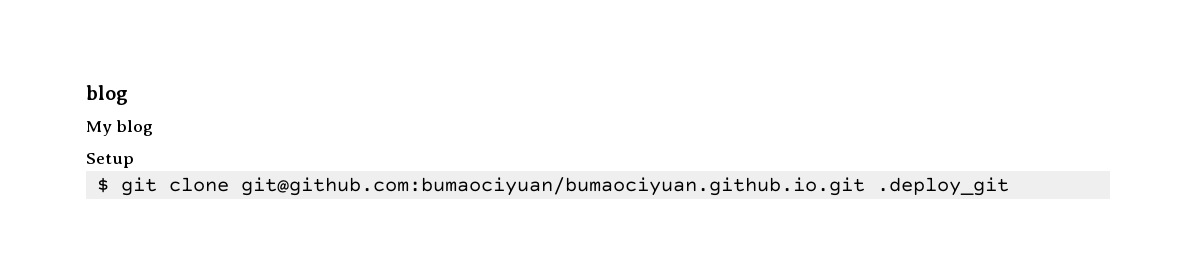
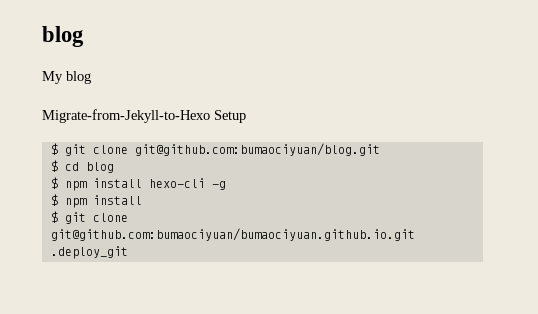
- Setup
+ Migrate-from-Jekyll-to-Hexo Setup
+ $ git clone git@github.com:bumaociyuan/blog.git
+ $ cd blog
+ $ npm install hexo-cli -g
+ $ npm install

